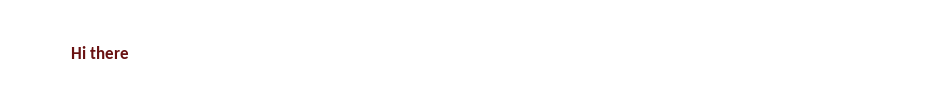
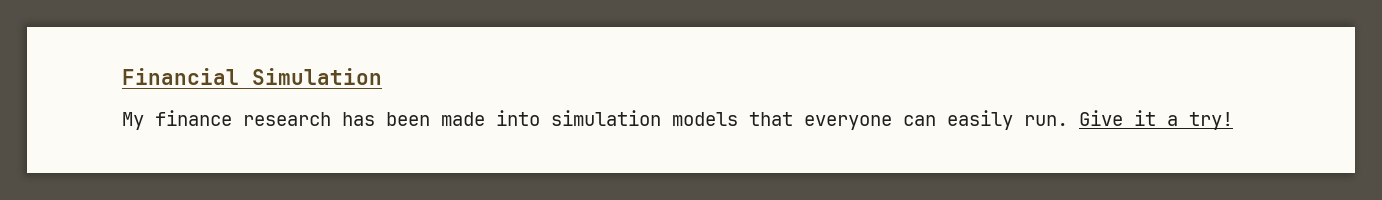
- Hi there
+ Financial Simulation
+ My finance research has been made into simulation models that everyone can easily run. Give it a try!

